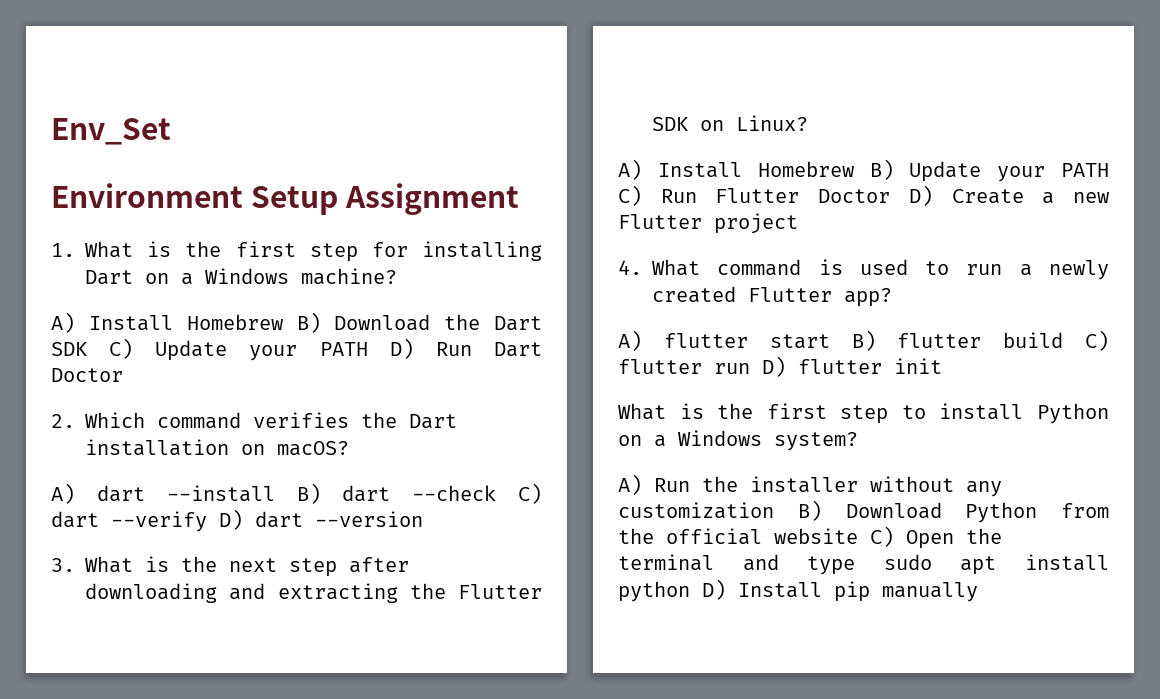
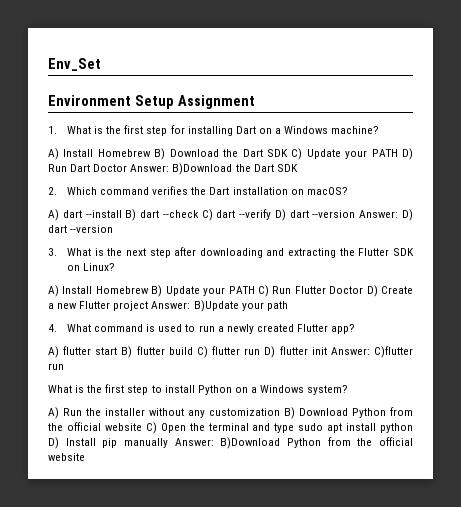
- A) Install Homebrew B) Download the Dart SDK C) Update your PATH D) Run Dart Doctor
+ A) Install Homebrew B) Download the Dart SDK C) Update your PATH D) Run Dart Doctor Answer: B)Download the Dart SDK
- A) dart --install B) dart --check C) dart --verify D) dart --version
+ A) dart --install B) dart --check C) dart --verify D) dart --version Answer: D) dart --version
- A) Install Homebrew B) Update your PATH C) Run Flutter Doctor D) Create a new Flutter project
+ A) Install Homebrew B) Update your PATH C) Run Flutter Doctor D) Create a new Flutter project Answer: B)Update your path
- A) flutter start B) flutter build C) flutter run D) flutter init
+ A) flutter start B) flutter build C) flutter run D) flutter init Answer: C)flutter run
- A) Run the installer without any customization B) Download Python from the official website C) Open the terminal and type sudo apt install python D) Install pip manually
+ A) Run the installer without any customization B) Download Python from the official website C) Open the terminal and type sudo apt install python D) Install pip manually Answer: B)Download Python from the official website

